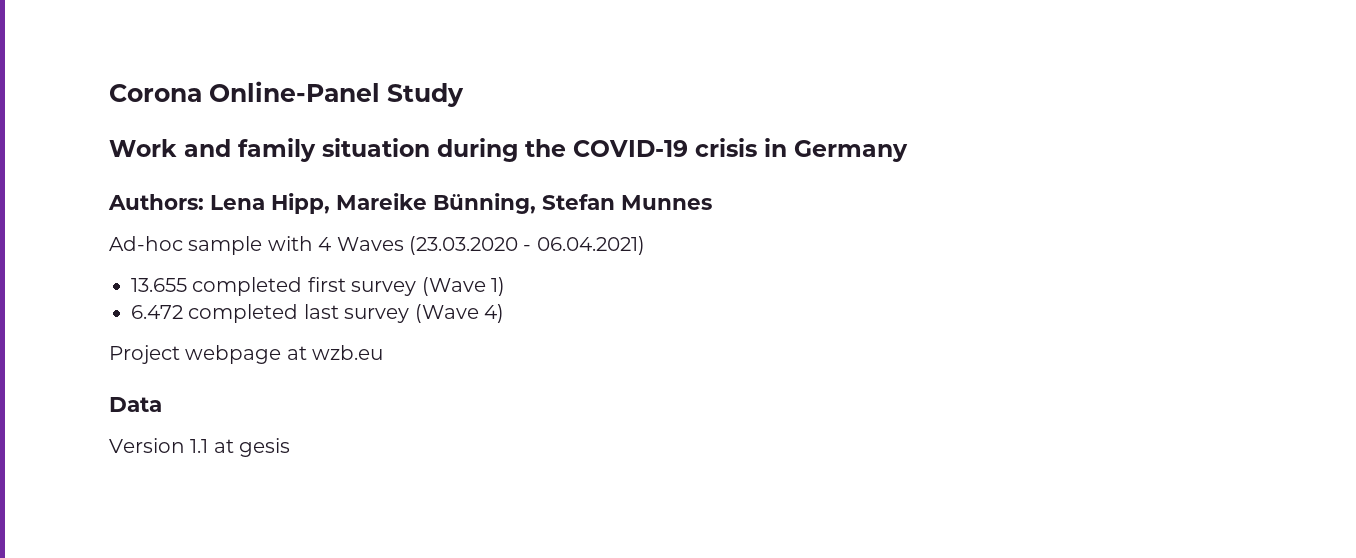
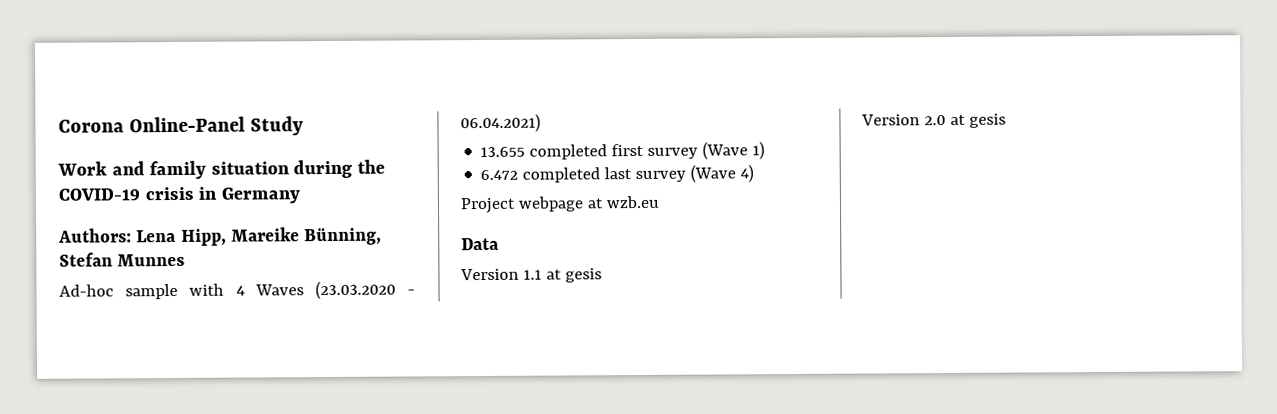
+ Version 2.0 at gesis

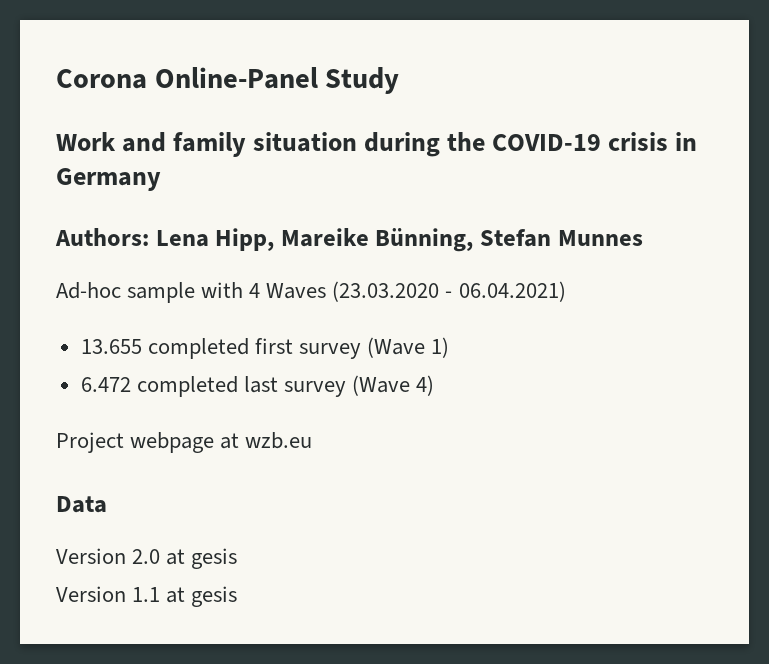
- Version 1.1 at gesis
+ Version 2.0 at gesis
- Version 2.0 at gesis
+ Version 1.1 at gesis

